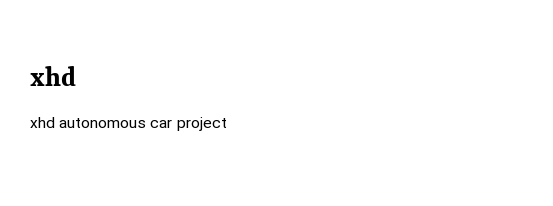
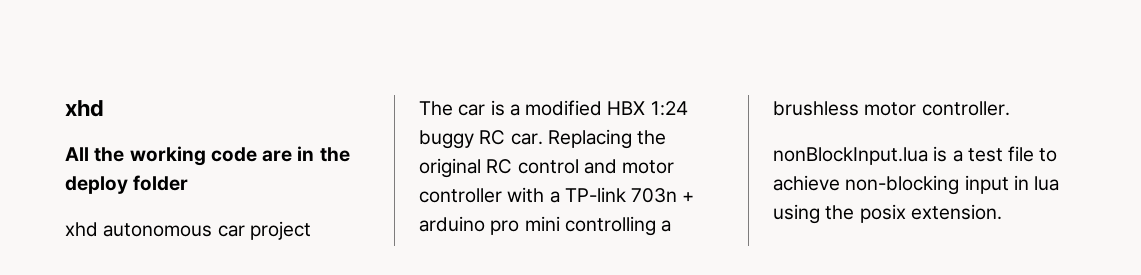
+ All the working code are in the deploy folder
  xhd autonomous car project
+ The car is a modified HBX 1:24 buggy RC car. Replacing the original RC control and motor controller with a TP-link 703n + arduino pro mini controlling a brushless motor controller.
+ nonBlockInput.lua is a test file to achieve non-blocking input in lua using the posix extension.

